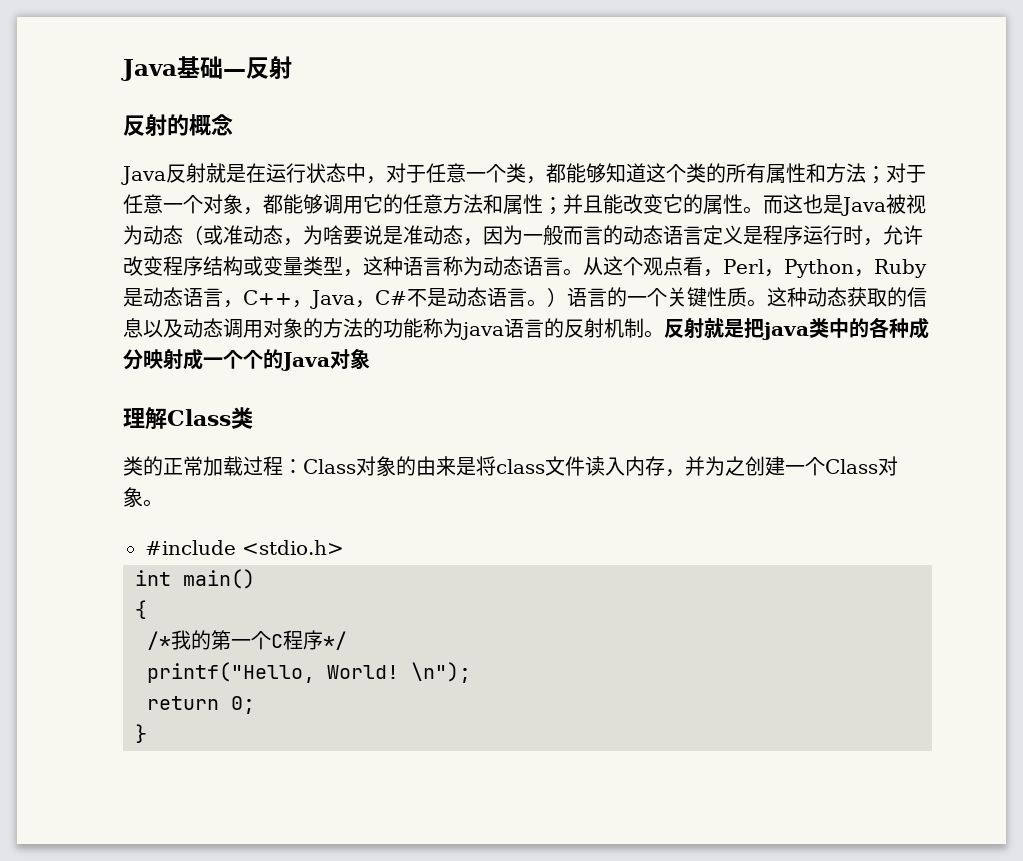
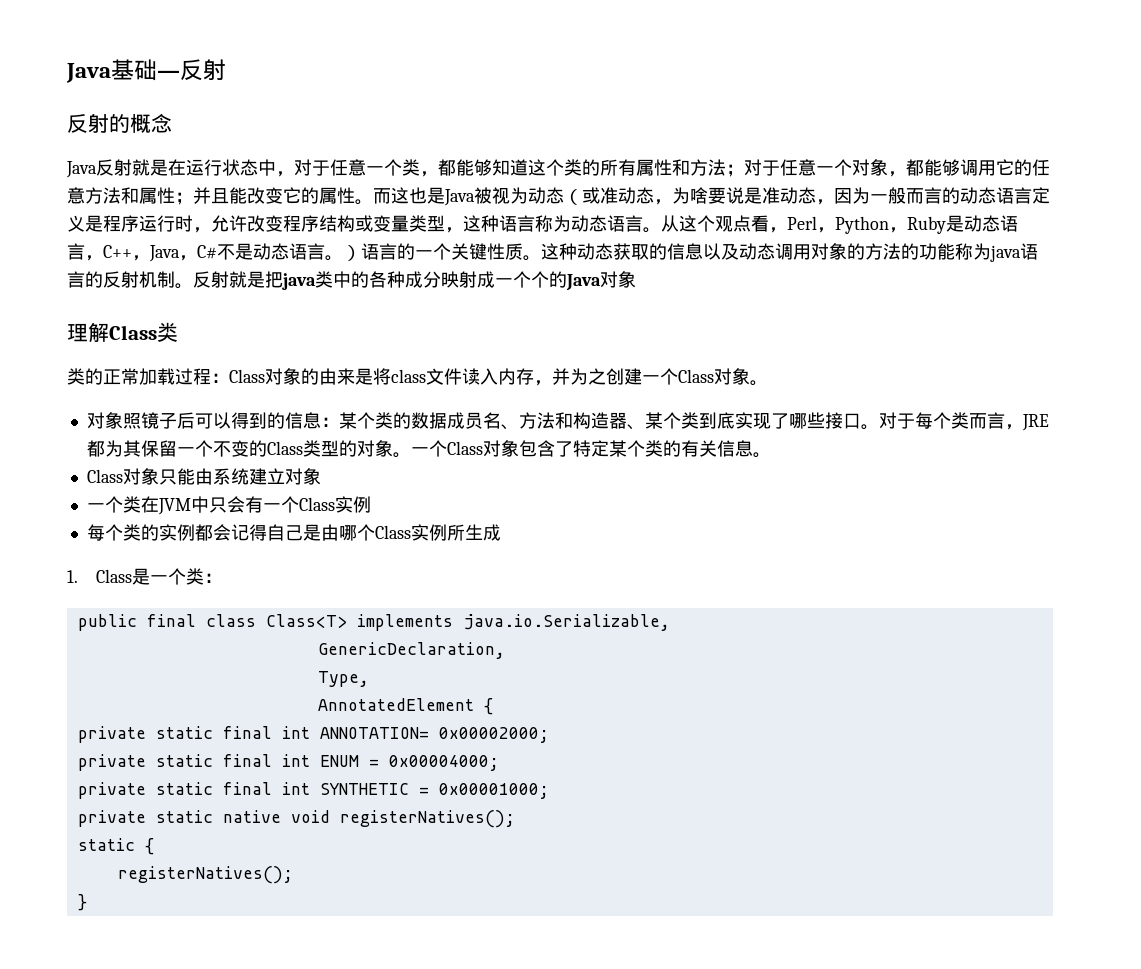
- #include <stdio.h>
- int main()
- {
- /*我的第一个C程序*/
- printf("Hello, World! \n");
- return 0;
+ 对象照镜子后可以得到的信息：某个类的数据成员名、方法和构造器、某个类到底实现了哪些接口。对于每个类而言，JRE都为其保留一个不变的Class类型的对象。一个Class对象包含了特定某个类的有关信息。
+ Class对象只能由系统建立对象
+ 一个类在JVM中只会有一个Class实例
+ 每个类的实例都会记得自己是由哪个Class实例所生成
+ 1. Class是一个类：
+ public final class Class<T> implements java.io.Serializable,
+ GenericDeclaration,
+ Type,
+ AnnotatedElement {
+ private static final int ANNOTATION= 0x00002000;
+ private static final int ENUM = 0x00004000;
+ private static final int SYNTHETIC = 0x00001000;
+ private static native void registerNatives();
+ static {
+ registerNatives();

